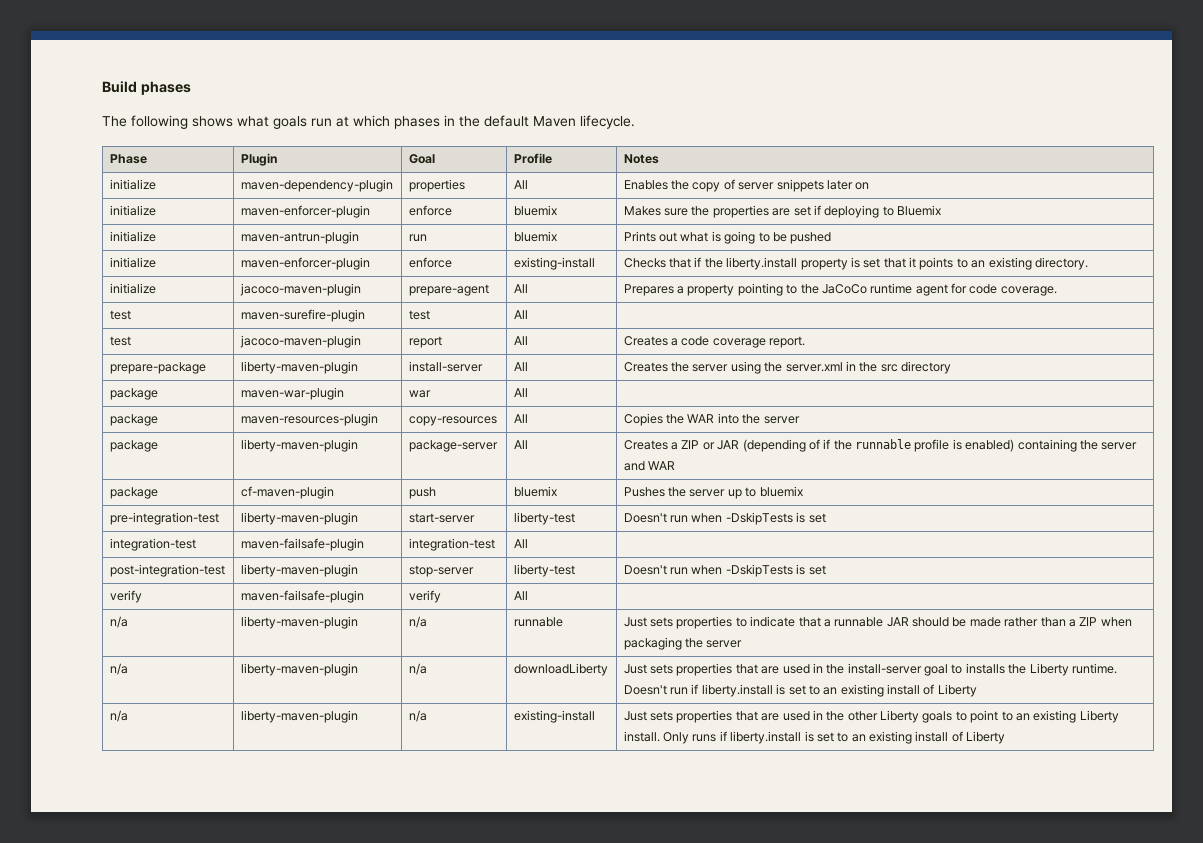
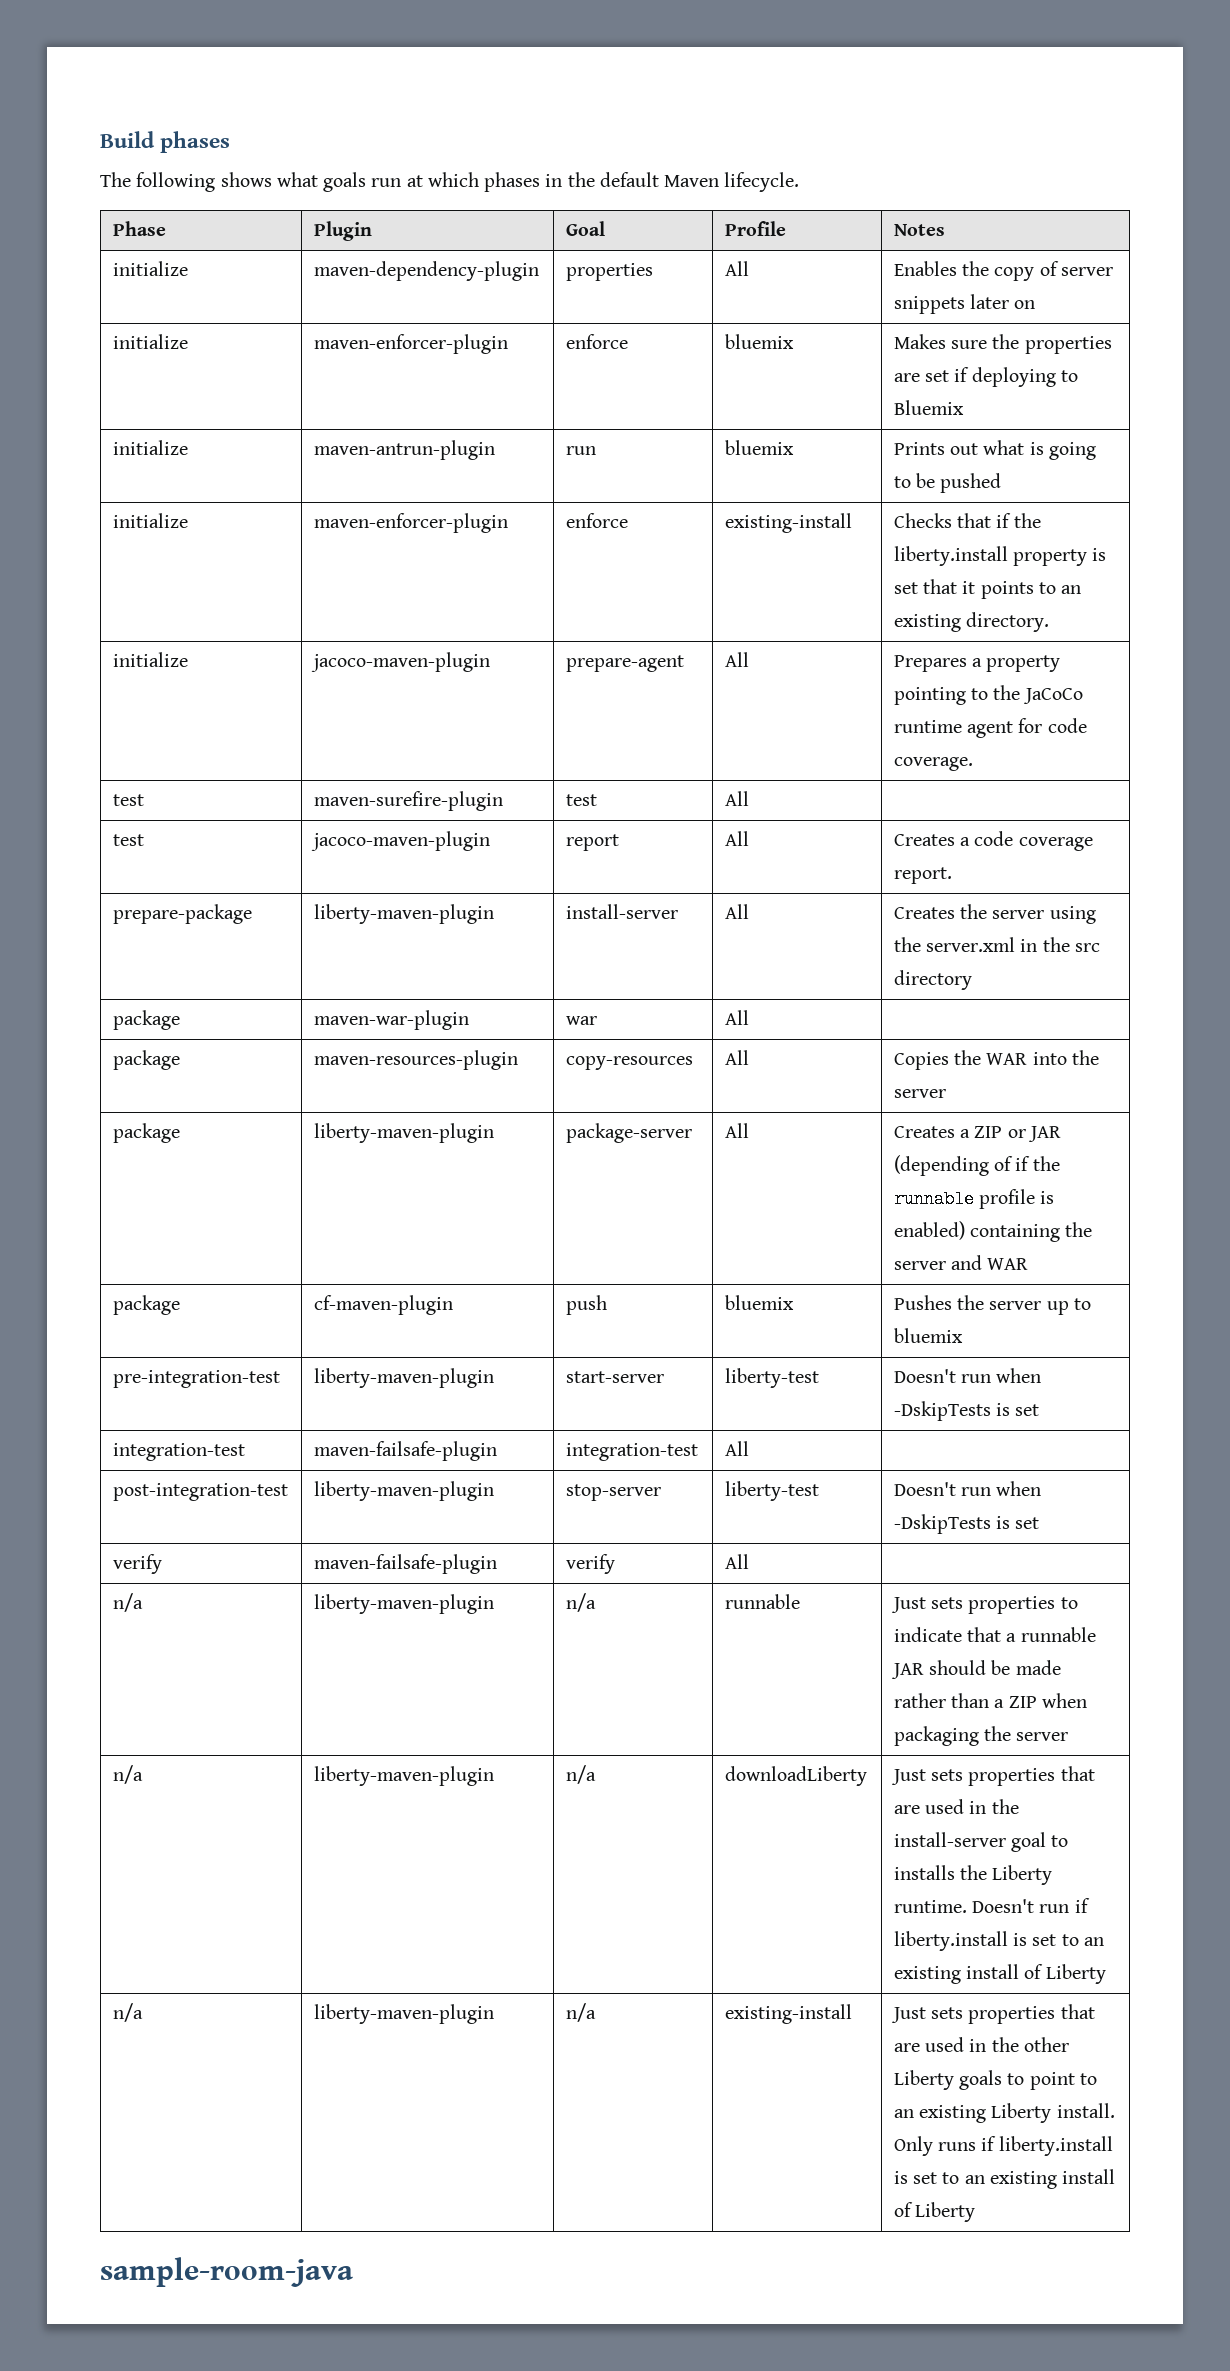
+ sample-room-java

